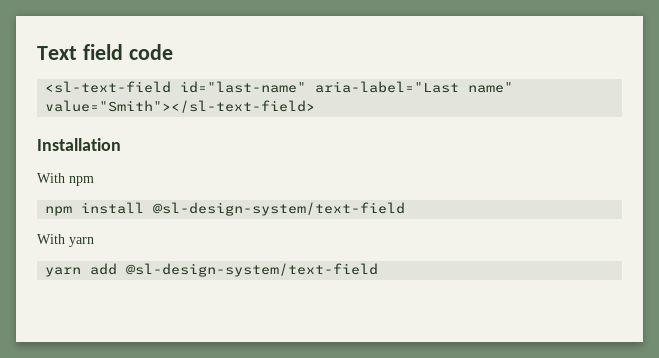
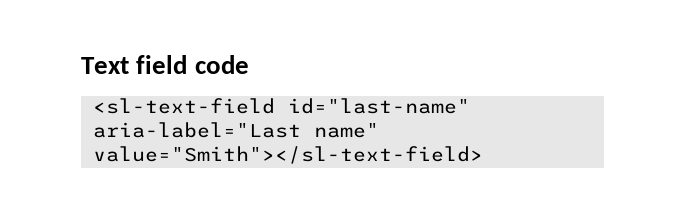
- Installation
- With npm
- npm install @sl-design-system/text-field
- With yarn
- yarn add @sl-design-system/text-field

